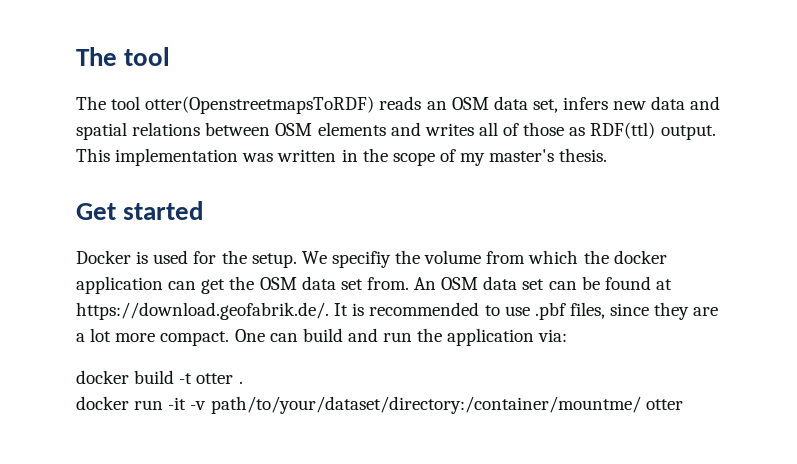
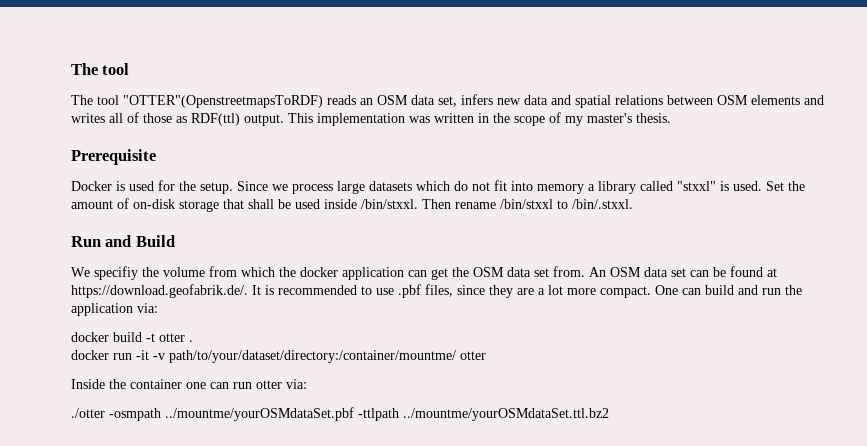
- The tool otter(OpenstreetmapsToRDF) reads an OSM data set, infers new data and spatial relations between OSM elements and writes all of those as RDF(ttl) output.
+ The tool "OTTER"(OpenstreetmapsToRDF) reads an OSM data set, infers new data and spatial relations between OSM elements and writes all of those as RDF(ttl) output.
- Get started
+ Prerequisite
- Docker is used for the setup. We specifiy the volume from which the docker application can get the OSM data set from.
+ Docker is used for the setup. Since we process large datasets which do not fit into memory a library called "stxxl" is used. Set the amount of on-disk storage that shall be used inside /bin/stxxl. Then rename /bin/stxxl to /bin/.stxxl.
+ Run and Build
+ We specifiy the volume from which the docker application can get the OSM data set from.
+ Inside the container one can run otter via:
+ ./otter -osmpath ../mountme/yourOSMdataSet.pbf -ttlpath ../mountme/yourOSMdataSet.ttl.bz2

